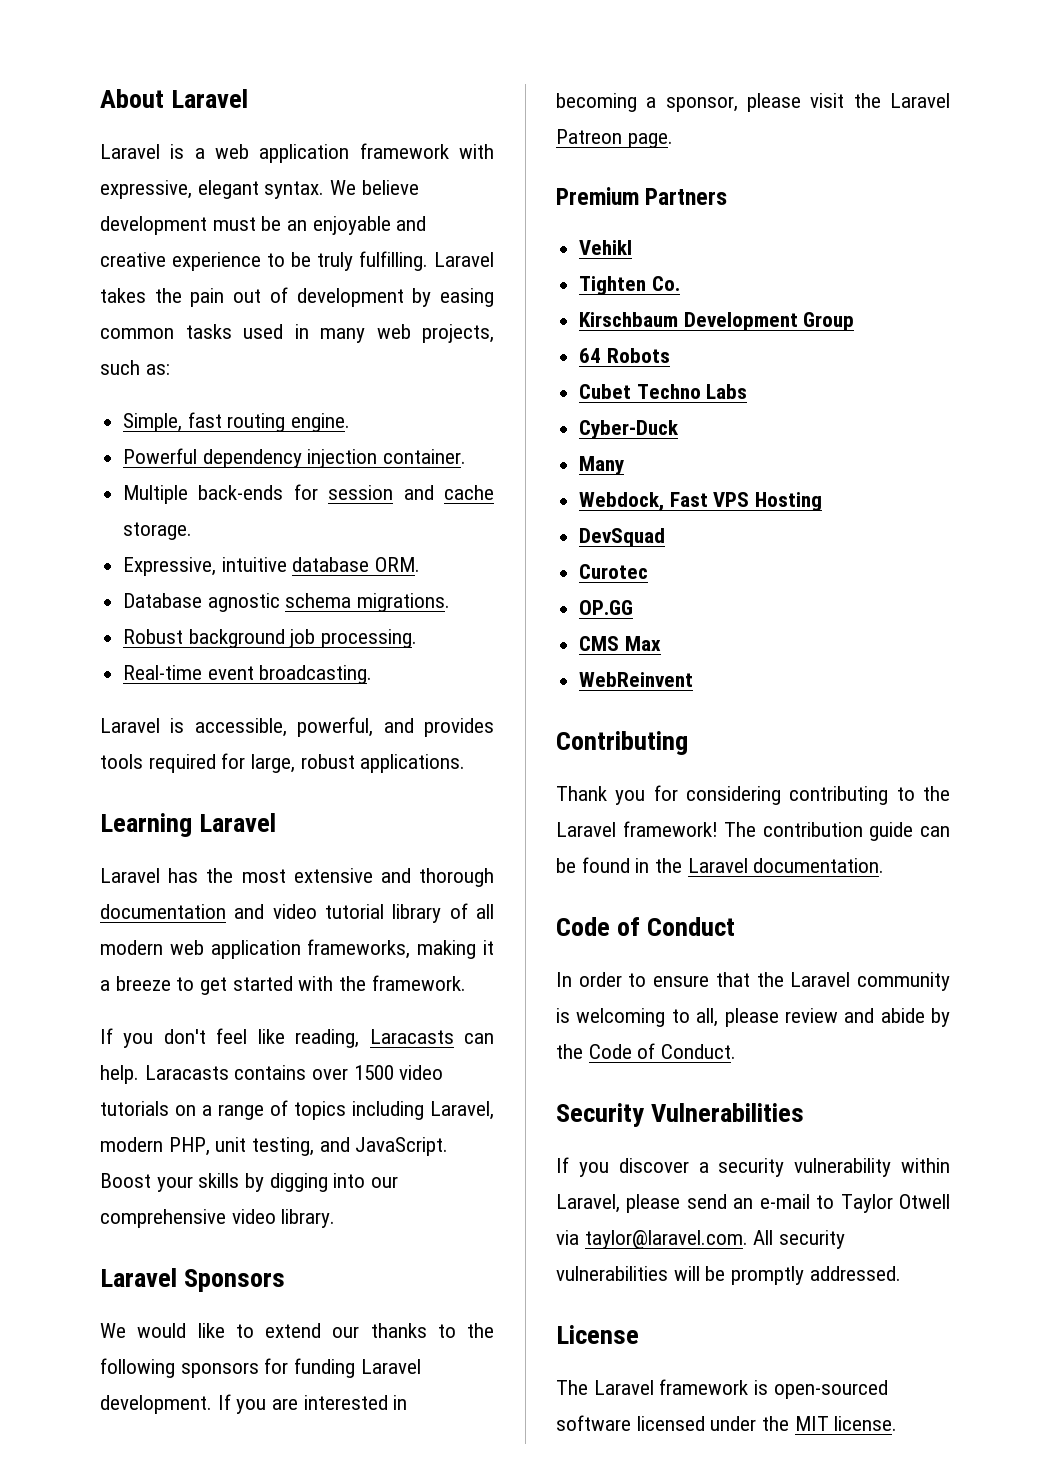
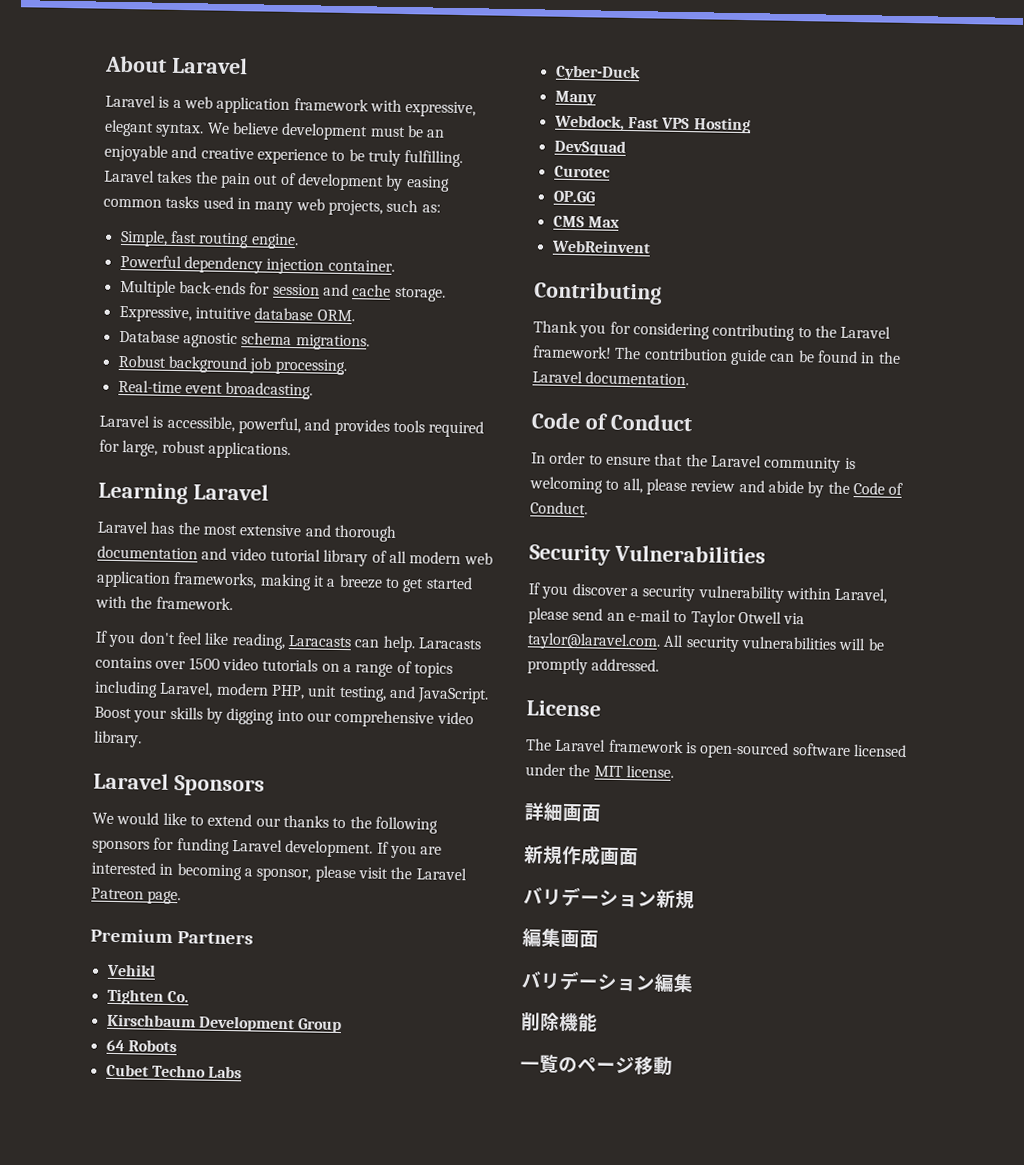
+ 詳細画面
+ 新規作成画面
+ バリデーション新規
+ 編集画面
+ バリデーション編集
+ 削除機能
+ 一覧のページ移動

